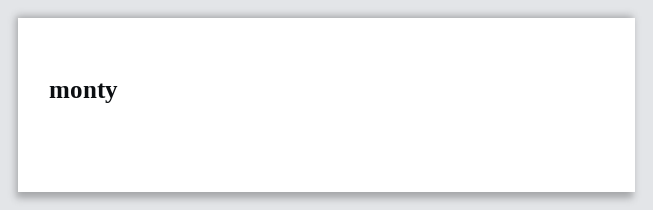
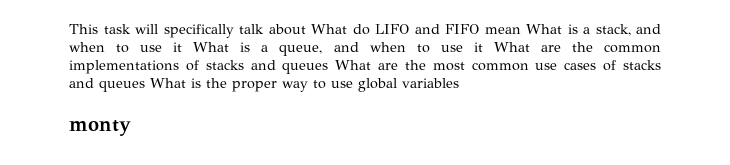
+ This task will specifically talk about What do LIFO and FIFO mean What is a stack, and when to use it What is a queue, and when to use it What are the common implementations of stacks and queues What are the most common use cases of stacks and queues What is the proper way to use global variables

